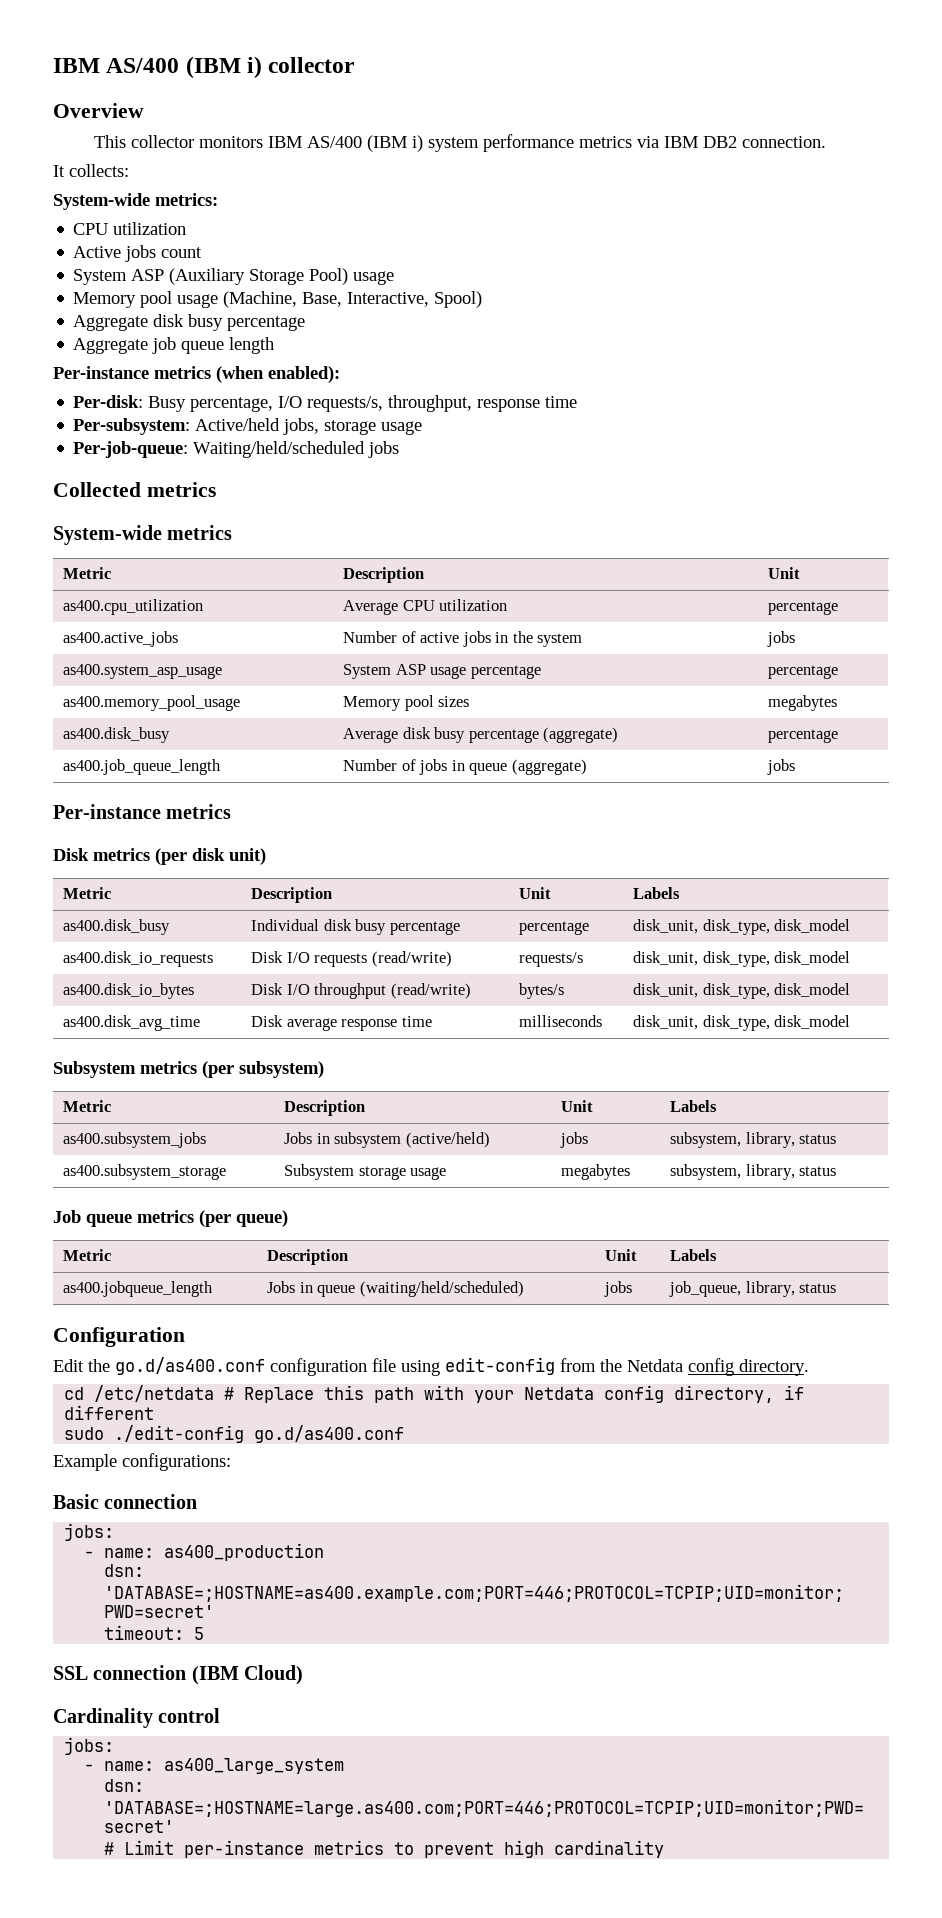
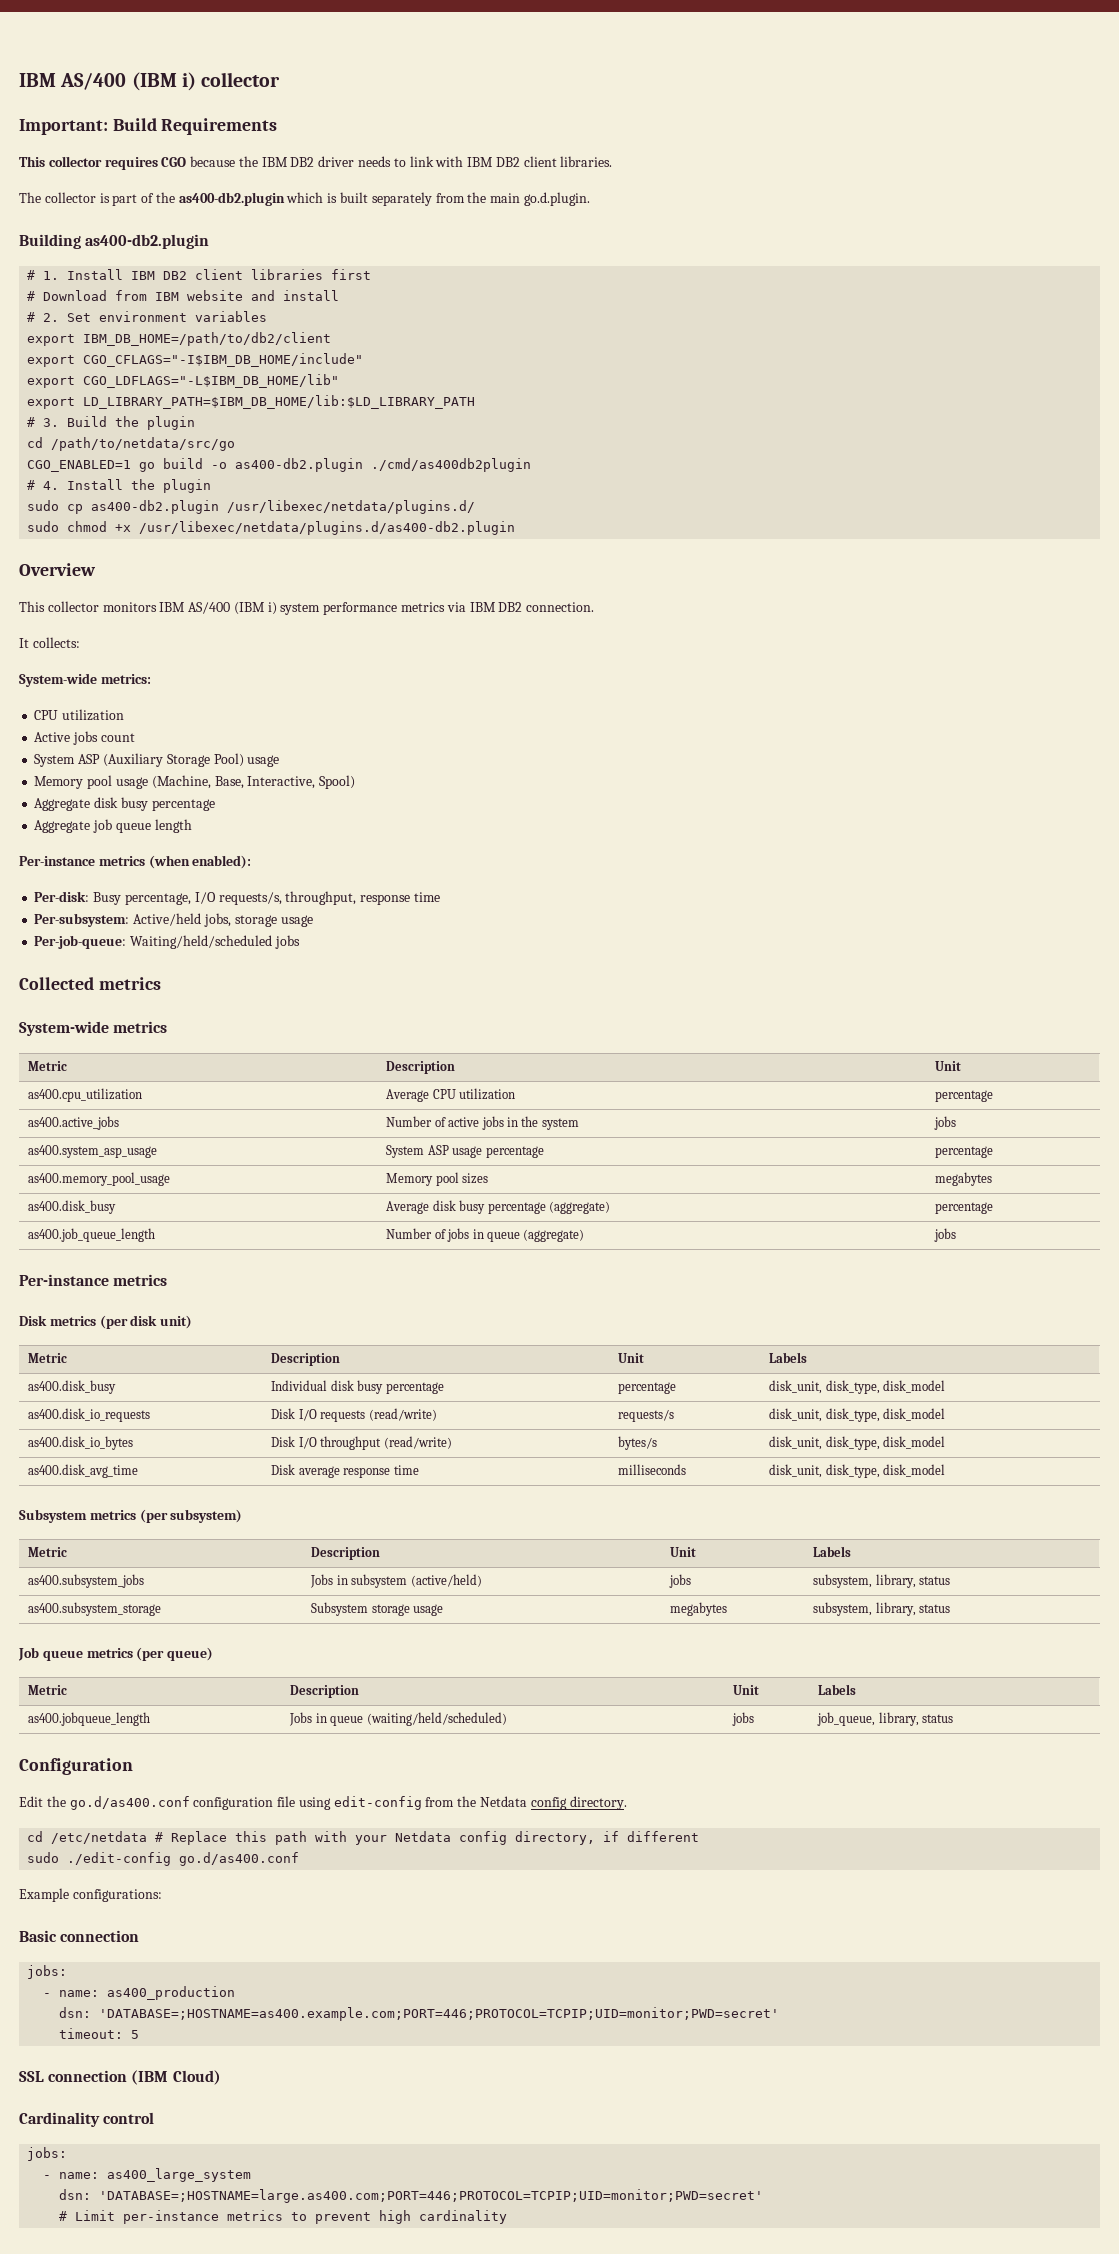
+ Important: Build Requirements
+ This collector requires CGO because the IBM DB2 driver needs to link with IBM DB2 client libraries.
+ The collector is part of the as400-db2.plugin which is built separately from the main go.d.plugin.
+ Building as400-db2.plugin
+ # 1. Install IBM DB2 client libraries first
+ # Download from IBM website and install
+ # 2. Set environment variables
+ export IBM_DB_HOME=/path/to/db2/client
+ export CGO_CFLAGS="-I$IBM_DB_HOME/include"
+ export CGO_LDFLAGS="-L$IBM_DB_HOME/lib"
+ export LD_LIBRARY_PATH=$IBM_DB_HOME/lib:$LD_LIBRARY_PATH
+ # 3. Build the plugin
+ cd /path/to/netdata/src/go
+ CGO_ENABLED=1 go build -o as400-db2.plugin ./cmd/as400db2plugin
+ # 4. Install the plugin
+ sudo cp as400-db2.plugin /usr/libexec/netdata/plugins.d/
+ sudo chmod +x /usr/libexec/netdata/plugins.d/as400-db2.plugin

